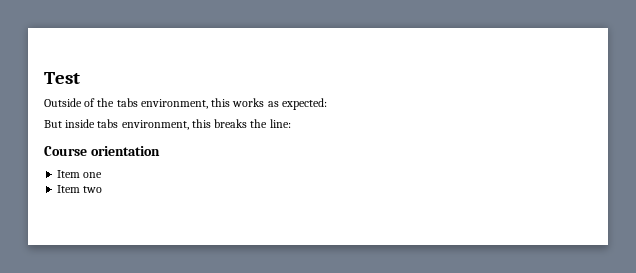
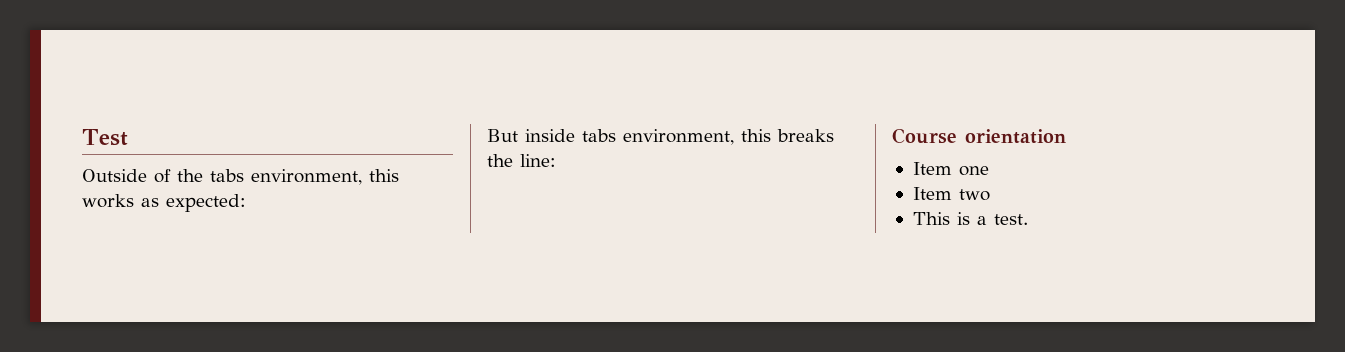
+ This is a test.

